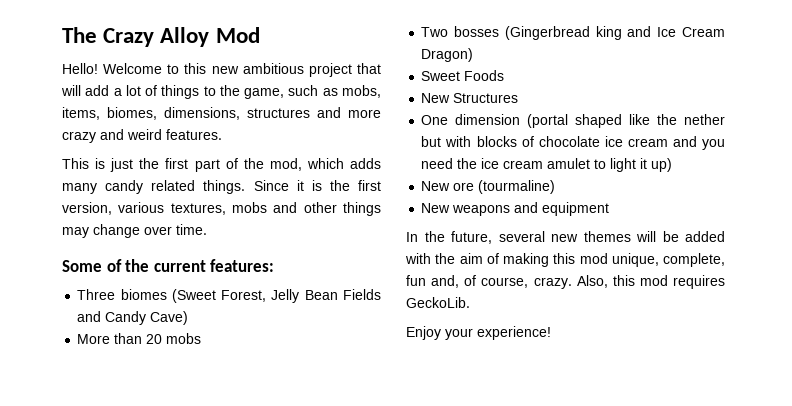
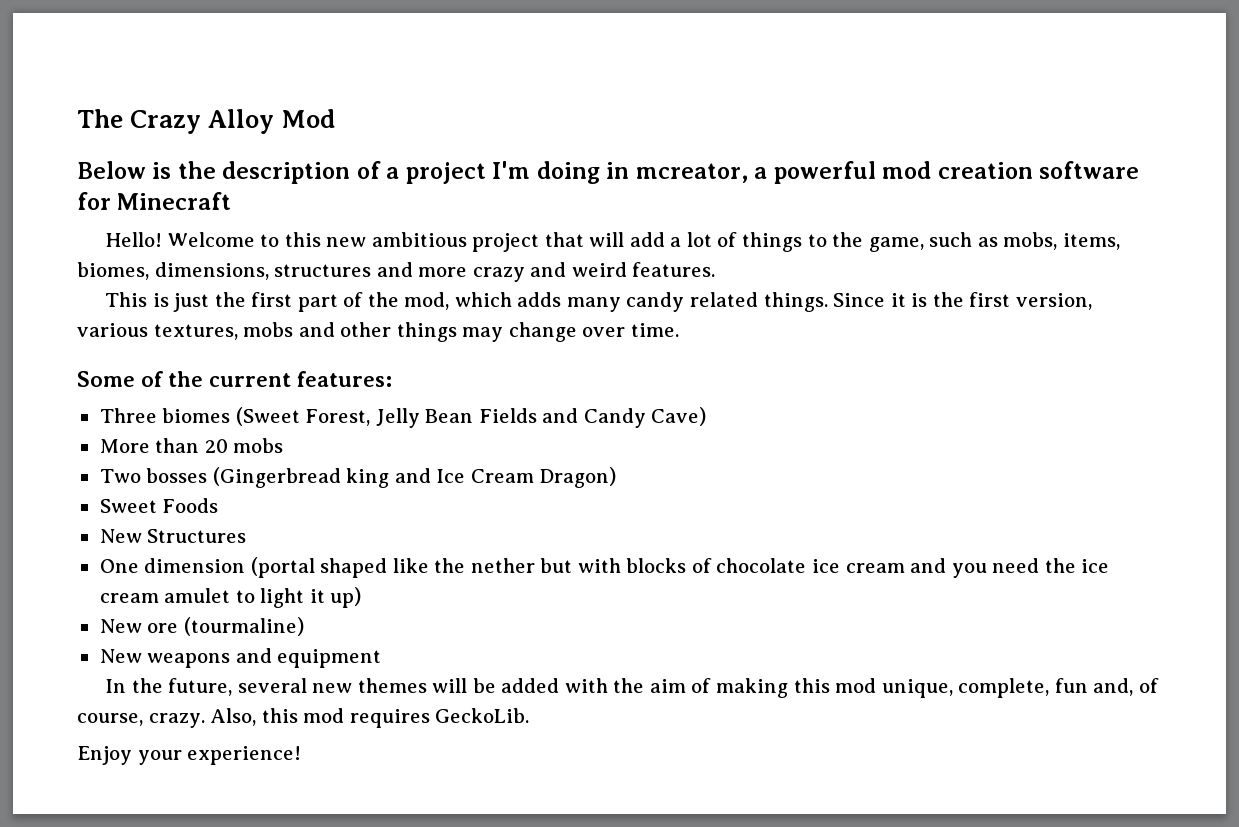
+ Below is the description of a project I'm doing in mcreator, a powerful mod creation software for Minecraft

